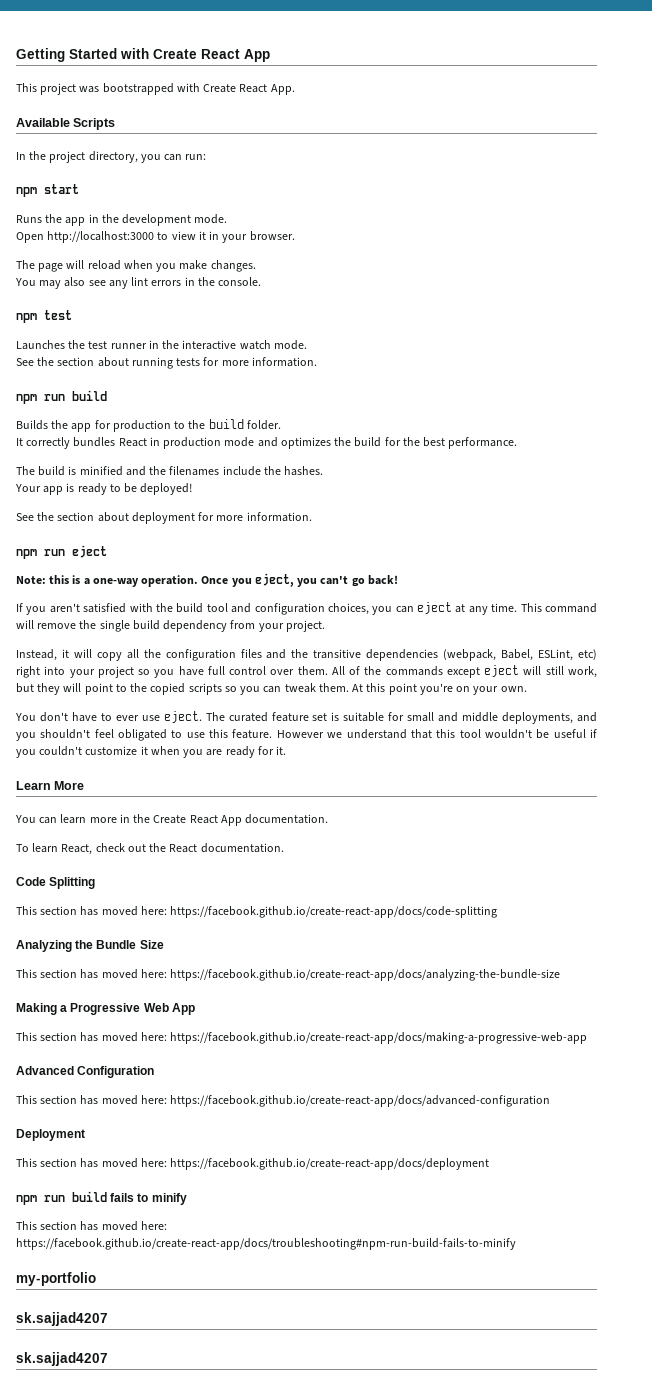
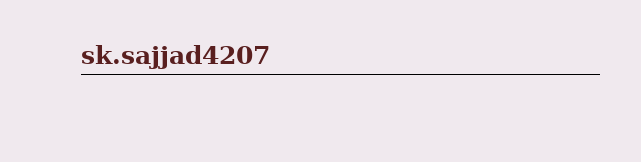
- Getting Started with Create React App
- This project was bootstrapped with Create React App.
- Available Scripts
- In the project directory, you can run:
- npm start
- Runs the app in the development mode.
- Open http://localhost:3000 to view it in your browser.
- The page will reload when you make changes.
- You may also see any lint errors in the console.
- npm test
- Launches the test runner in the interactive watch mode.
- See the section about running tests for more information.
- npm run build
- Builds the app for production to the build folder.
- It correctly bundles React in production mode and optimizes the build for the best performance.
- The build is minified and the filenames include the hashes.
- Your app is ready to be deployed!
- See the section about deployment for more information.
- npm run eject
- Note: this is a one-way operation. Once you eject, you can't go back!
- If you aren't satisfied with the build tool and configuration choices, you can eject at any time. This command will remove the single build dependency from your project.
- Instead, it will copy all the configuration files and the transitive dependencies (webpack, Babel, ESLint, etc) right into your project so you have full control over them. All of the commands except eject will still work, but they will point to the copied scripts so you can tweak them. At this point you're on your own.
- You don't have to ever use eject. The curated feature set is suitable for small and middle deployments, and you shouldn't feel obligated to use this feature. However we understand that this tool wouldn't be useful if you couldn't customize it when you are ready for it.
- Learn More
- You can learn more in the Create React App documentation.
- To learn React, check out the React documentation.
- Code Splitting
- This section has moved here: https://facebook.github.io/create-react-app/docs/code-splitting
- Analyzing the Bundle Size
- This section has moved here: https://facebook.github.io/create-react-app/docs/analyzing-the-bundle-size
- Making a Progressive Web App
- This section has moved here: https://facebook.github.io/create-react-app/docs/making-a-progressive-web-app
- Advanced Configuration
- This section has moved here: https://facebook.github.io/create-react-app/docs/advanced-configuration
- Deployment
- This section has moved here: https://facebook.github.io/create-react-app/docs/deployment
- npm run build fails to minify
- This section has moved here: https://facebook.github.io/create-react-app/docs/troubleshooting#npm-run-build-fails-to-minify
- my-portfolio
- sk.sajjad4207

